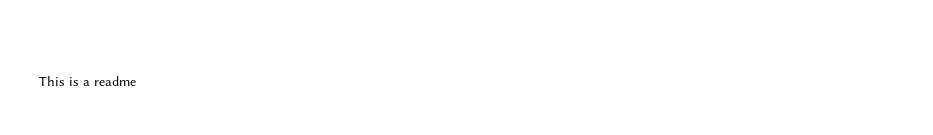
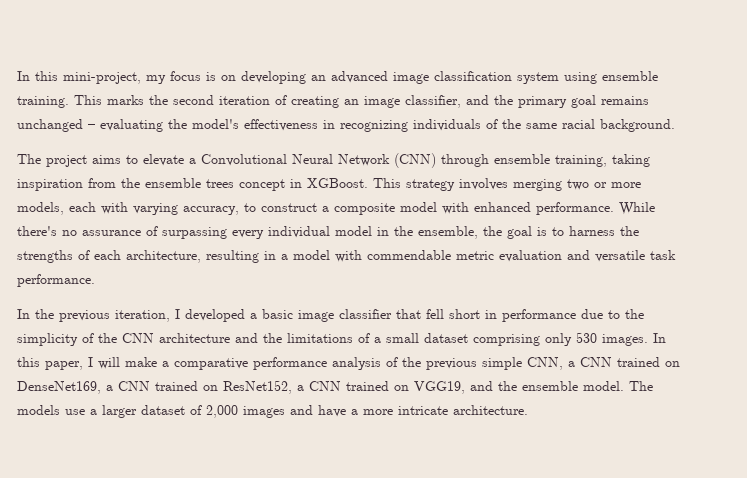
- This is a readme
+ In this mini-project, my focus is on developing an advanced image classification system using ensemble training. This marks the second iteration of creating an image classifier, and the primary goal remains unchanged – evaluating the model's effectiveness in recognizing individuals of the same racial background.
+ The project aims to elevate a Convolutional Neural Network (CNN) through ensemble training, taking inspiration from the ensemble trees concept in XGBoost. This strategy involves merging two or more models, each with varying accuracy, to construct a composite model with enhanced performance. While there's no assurance of surpassing every individual model in the ensemble, the goal is to harness the strengths of each architecture, resulting in a model with commendable metric evaluation and versatile task performance.
+ In the previous iteration, I developed a basic image classifier that fell short in performance due to the simplicity of the CNN architecture and the limitations of a small dataset comprising only 530 images. In this paper, I will make a comparative performance analysis of the previous simple CNN, a CNN trained on DenseNet169, a CNN trained on ResNet152, a CNN trained on VGG19, and the ensemble model. The models use a larger dataset of 2,000 images and have a more intricate architecture.

